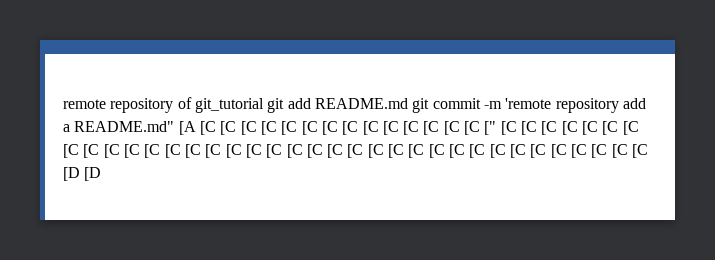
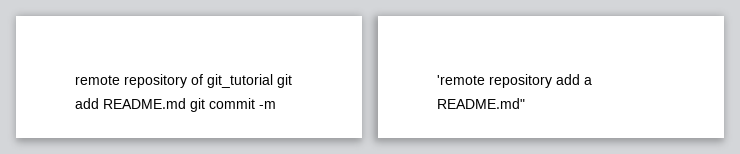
- remote repository of git_tutorial git add README.md git commit -m 'remote repository add a README.md" [A [C [C [C [C [C [C [C [C [C [C [C [C [C [C [" [C [C [C [C [C [C [C [C [C [C [C [C [C [C [C [C [C [C [C [C [C [C [C [C [C [C [C [C [C [C [C [C [C [C [C [C [D [D
+ remote repository of git_tutorial git add README.md git commit -m 'remote repository add a README.md"

